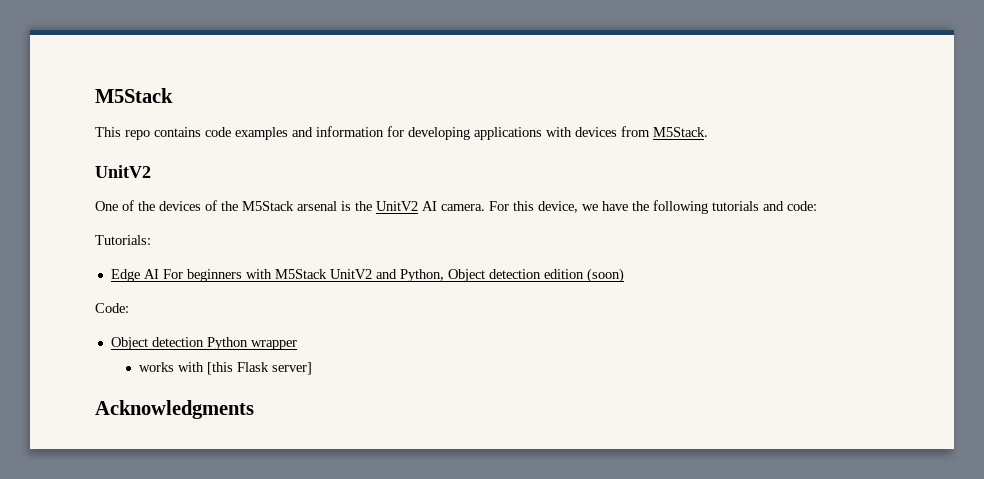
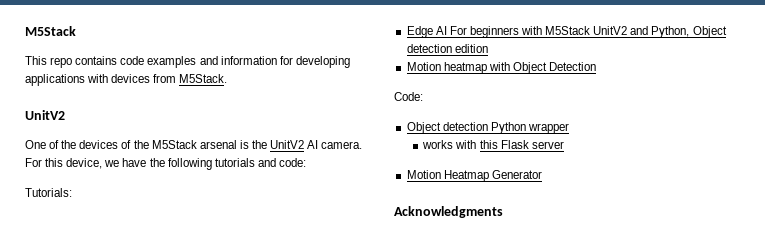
- Edge AI For beginners with M5Stack UnitV2 and Python, Object detection edition (soon)
+ Edge AI For beginners with M5Stack UnitV2 and Python, Object detection edition
+ Motion heatmap with Object Detection
- works with [this Flask server]
+ works with this Flask server
+ Motion Heatmap Generator

